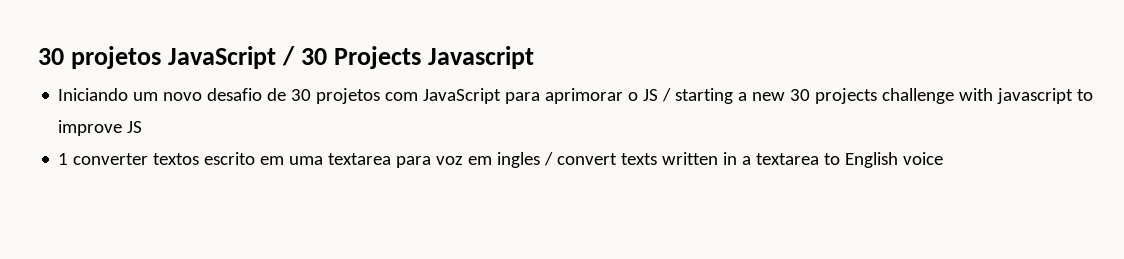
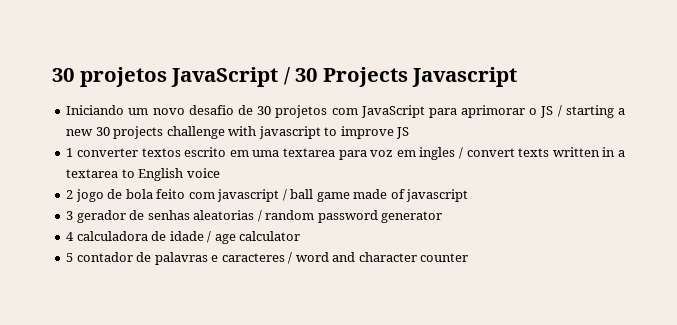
+ 2 jogo de bola feito com javascript / ball game made of javascript
+ 3 gerador de senhas aleatorias / random password generator
+ 4 calculadora de idade / age calculator
+ 5 contador de palavras e caracteres / word and character counter

